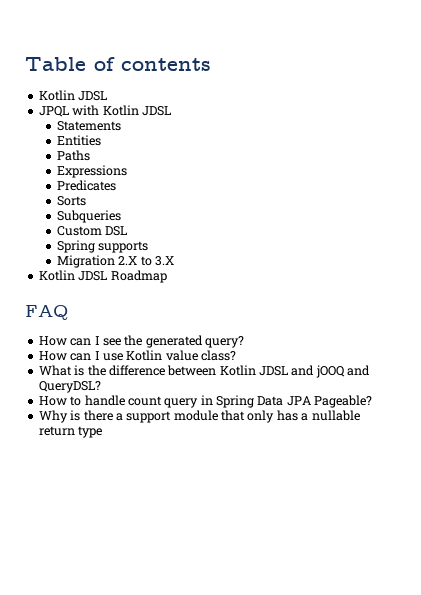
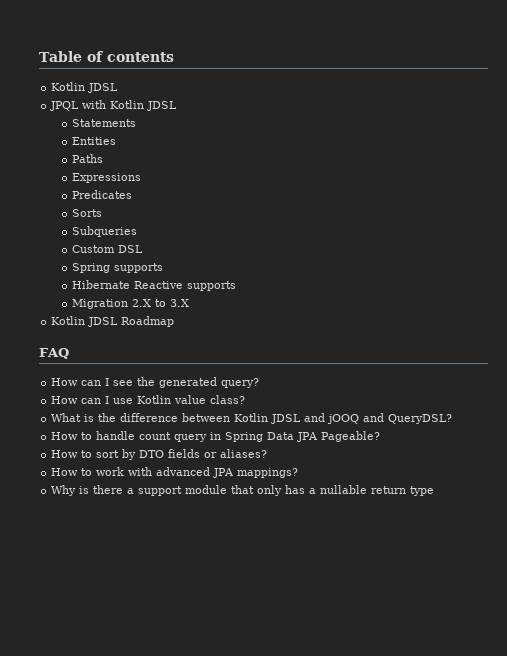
+ Hibernate Reactive supports
+ How to sort by DTO fields or aliases?
+ How to work with advanced JPA mappings?

